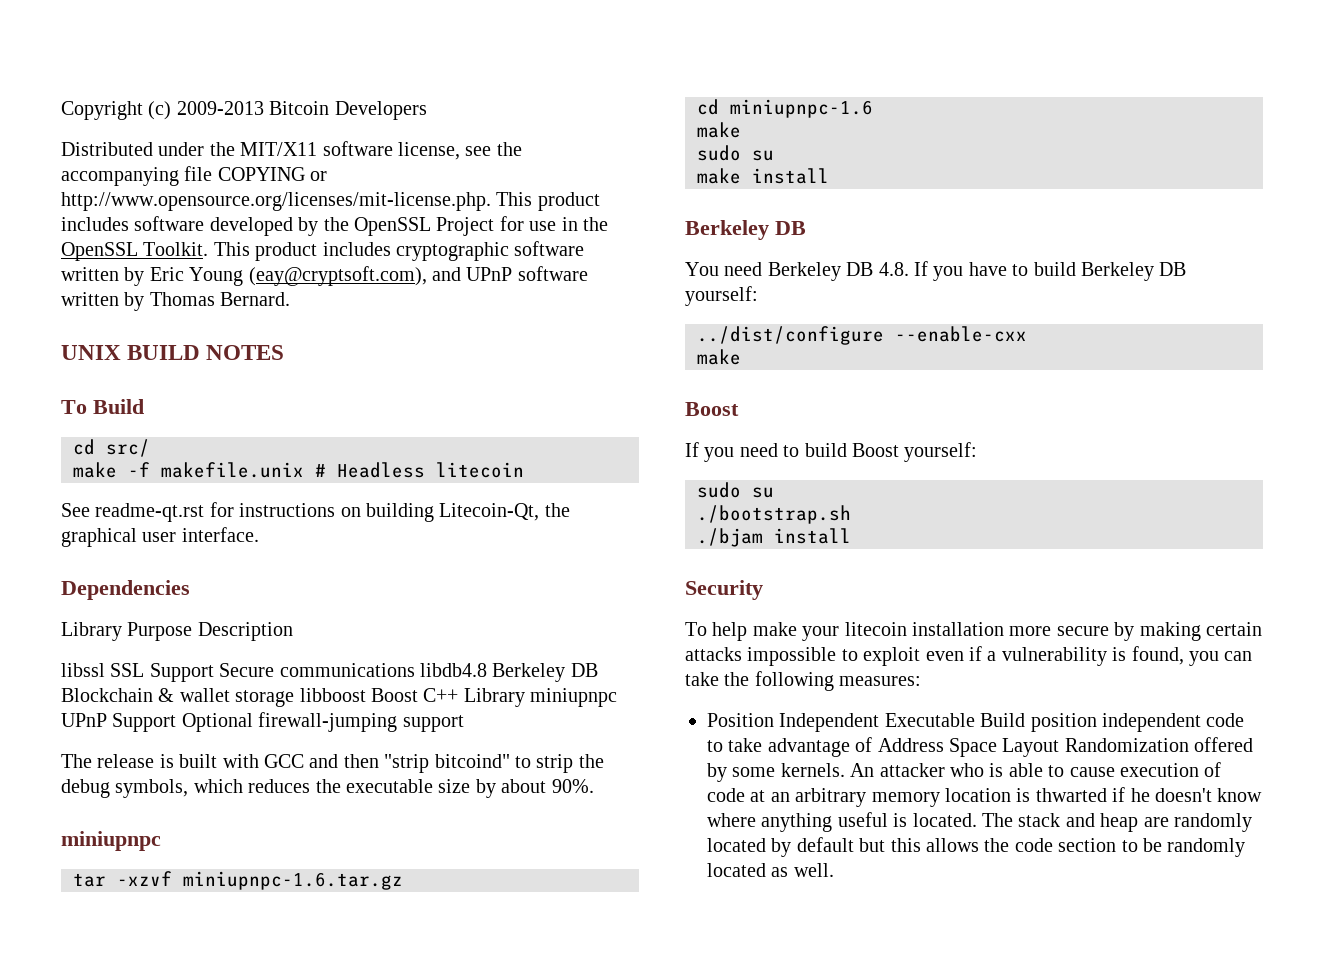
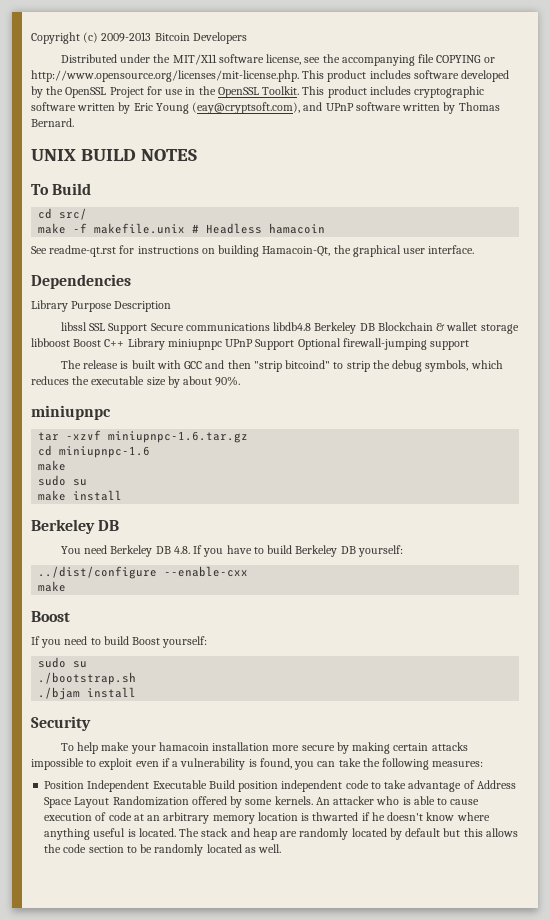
- make -f makefile.unix # Headless litecoin
+ make -f makefile.unix # Headless hamacoin
- See readme-qt.rst for instructions on building Litecoin-Qt, the graphical user interface.
+ See readme-qt.rst for instructions on building Hamacoin-Qt, the graphical user interface.
- To help make your litecoin installation more secure by making certain attacks impossible to exploit even if a vulnerability is found, you can take the following measures:
+ To help make your hamacoin installation more secure by making certain attacks impossible to exploit even if a vulnerability is found, you can take the following measures:

